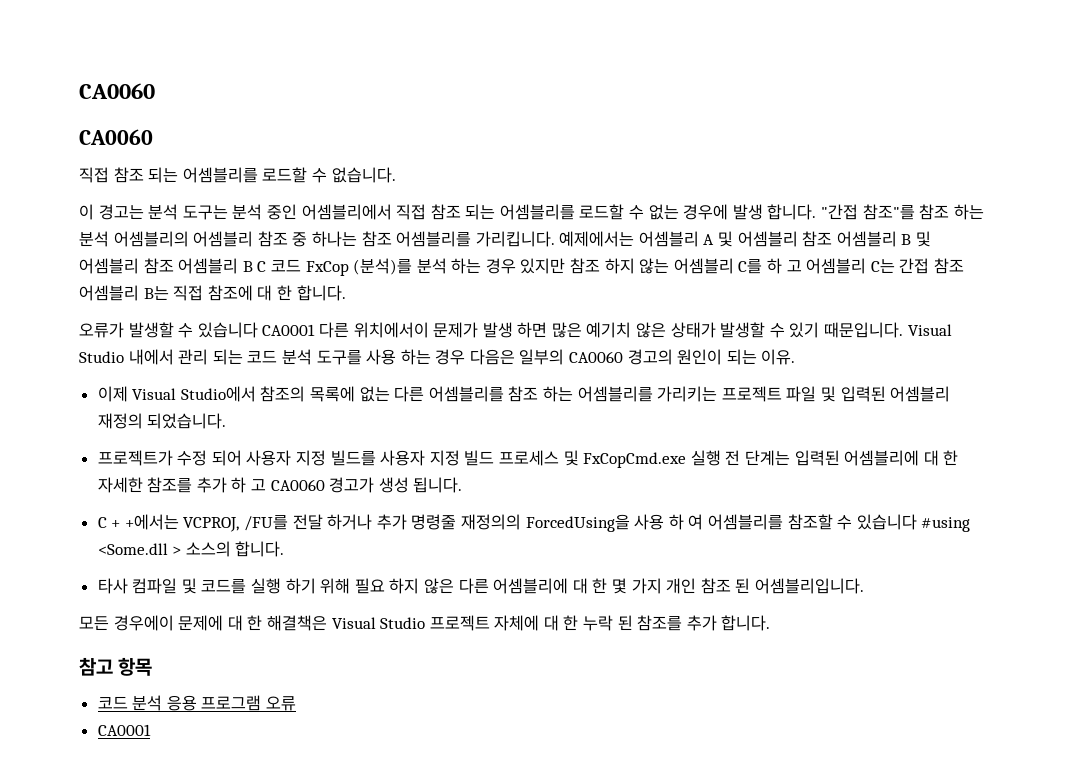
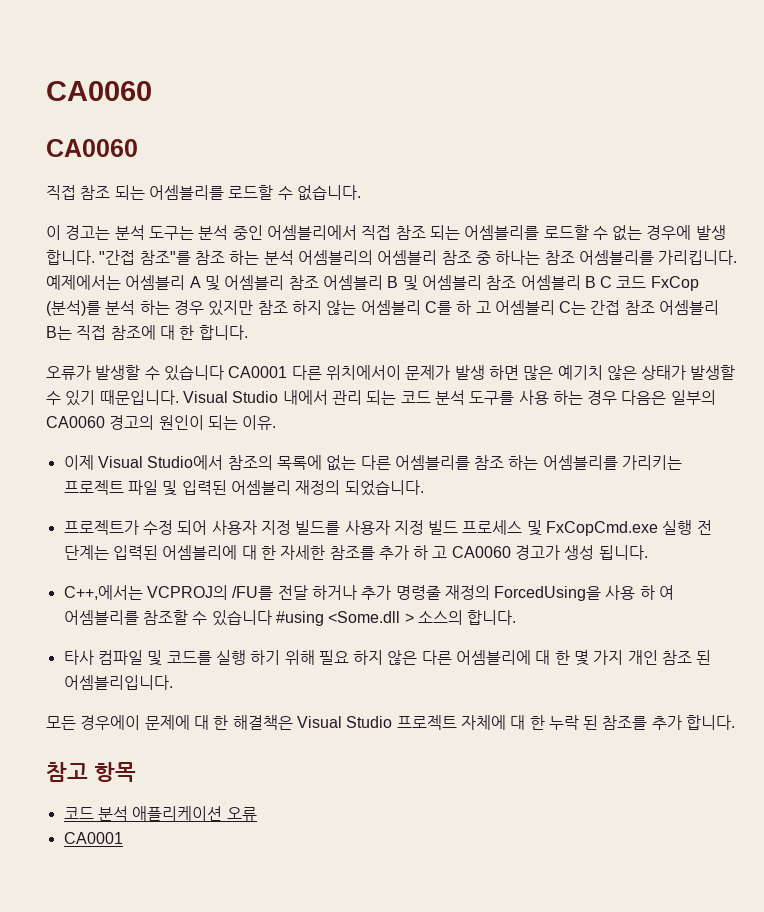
- C + +에서는 VCPROJ, /FU를 전달 하거나 추가 명령줄 재정의의 ForcedUsing을 사용 하 여 어셈블리를 참조할 수 있습니다 #using <Some.dll > 소스의 합니다.
+ C++,에서는 VCPROJ의 /FU를 전달 하거나 추가 명령줄 재정의 ForcedUsing을 사용 하 여 어셈블리를 참조할 수 있습니다 #using <Some.dll > 소스의 합니다.
- 코드 분석 응용 프로그램 오류
+ 코드 분석 애플리케이션 오류

